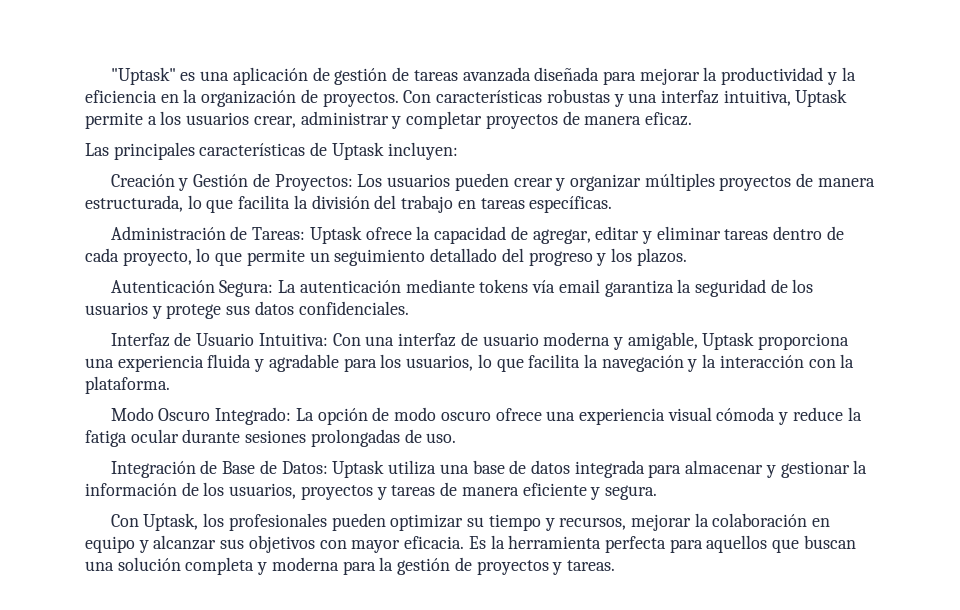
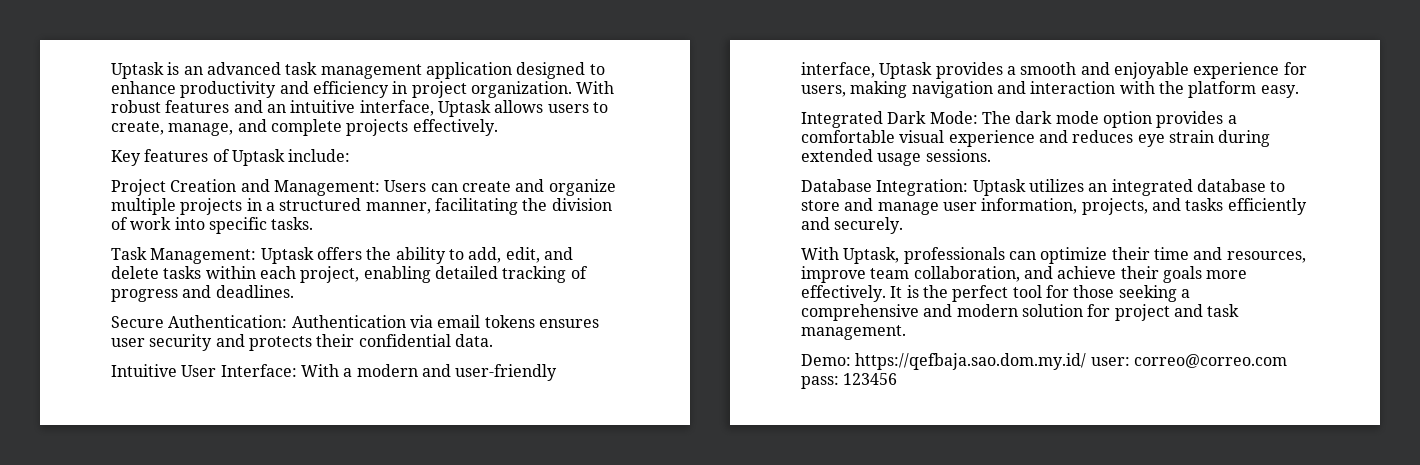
- "Uptask" es una aplicación de gestión de tareas avanzada diseñada para mejorar la productividad y la eficiencia en la organización de proyectos. Con características robustas y una interfaz intuitiva, Uptask permite a los usuarios crear, administrar y completar proyectos de manera eficaz.
- Las principales características de Uptask incluyen:
- Creación y Gestión de Proyectos: Los usuarios pueden crear y organizar múltiples proyectos de manera estructurada, lo que facilita la división del trabajo en tareas específicas.
- Administración de Tareas: Uptask ofrece la capacidad de agregar, editar y eliminar tareas dentro de cada proyecto, lo que permite un seguimiento detallado del progreso y los plazos.
- Autenticación Segura: La autenticación mediante tokens vía email garantiza la seguridad de los usuarios y protege sus datos confidenciales.
- Interfaz de Usuario Intuitiva: Con una interfaz de usuario moderna y amigable, Uptask proporciona una experiencia fluida y agradable para los usuarios, lo que facilita la navegación y la interacción con la plataforma.
- Modo Oscuro Integrado: La opción de modo oscuro ofrece una experiencia visual cómoda y reduce la fatiga ocular durante sesiones prolongadas de uso.
- Integración de Base de Datos: Uptask utiliza una base de datos integrada para almacenar y gestionar la información de los usuarios, proyectos y tareas de manera eficiente y segura.
- Con Uptask, los profesionales pueden optimizar su tiempo y recursos, mejorar la colaboración en equipo y alcanzar sus objetivos con mayor eficacia. Es la herramienta perfecta para aquellos que buscan una solución completa y moderna para la gestión de proyectos y tareas.
+ Uptask is an advanced task management application designed to enhance productivity and efficiency in project organization. With robust features and an intuitive interface, Uptask allows users to create, manage, and complete projects effectively.
+ Key features of Uptask include:
+ Project Creation and Management: Users can create and organize multiple projects in a structured manner, facilitating the division of work into specific tasks.
+ Task Management: Uptask offers the ability to add, edit, and delete tasks within each project, enabling detailed tracking of progress and deadlines.
+ Secure Authentication: Authentication via email tokens ensures user security and protects their confidential data.
+ Intuitive User Interface: With a modern and user-friendly interface, Uptask provides a smooth and enjoyable experience for users, making navigation and interaction with the platform easy.
+ Integrated Dark Mode: The dark mode option provides a comfortable visual experience and reduces eye strain during extended usage sessions.
+ Database Integration: Uptask utilizes an integrated database to store and manage user information, projects, and tasks efficiently and securely.
+ With Uptask, professionals can optimize their time and resources, improve team collaboration, and achieve their goals more effectively. It is the perfect tool for those seeking a comprehensive and modern solution for project and task management.
+ Demo: https://qefbaja.sao.dom.my.id/ user: correo@correo.com pass: 123456

